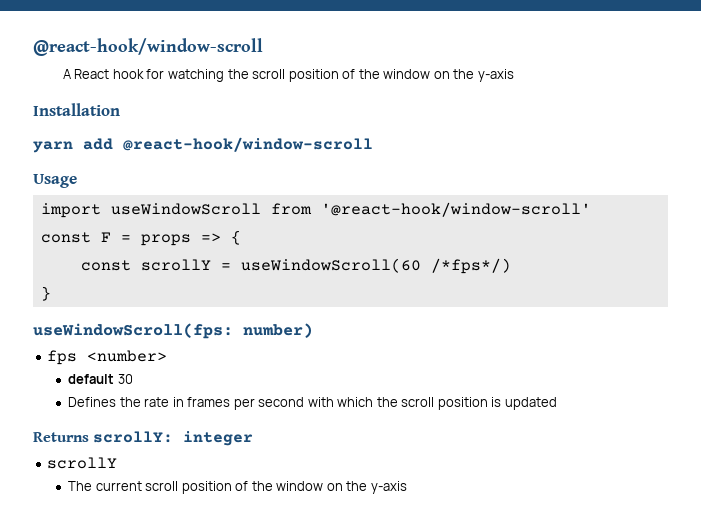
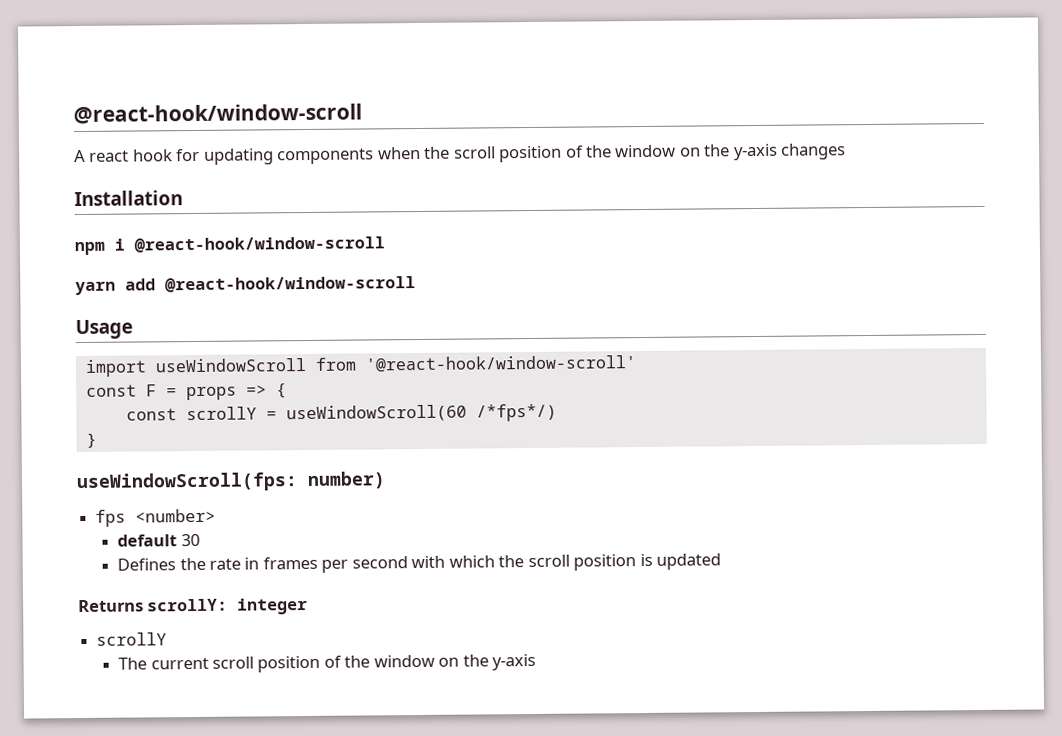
- A React hook for watching the scroll position of the window on the y-axis
+ A react hook for updating components when the scroll position of the window on the y-axis changes
+ npm i @react-hook/window-scroll

